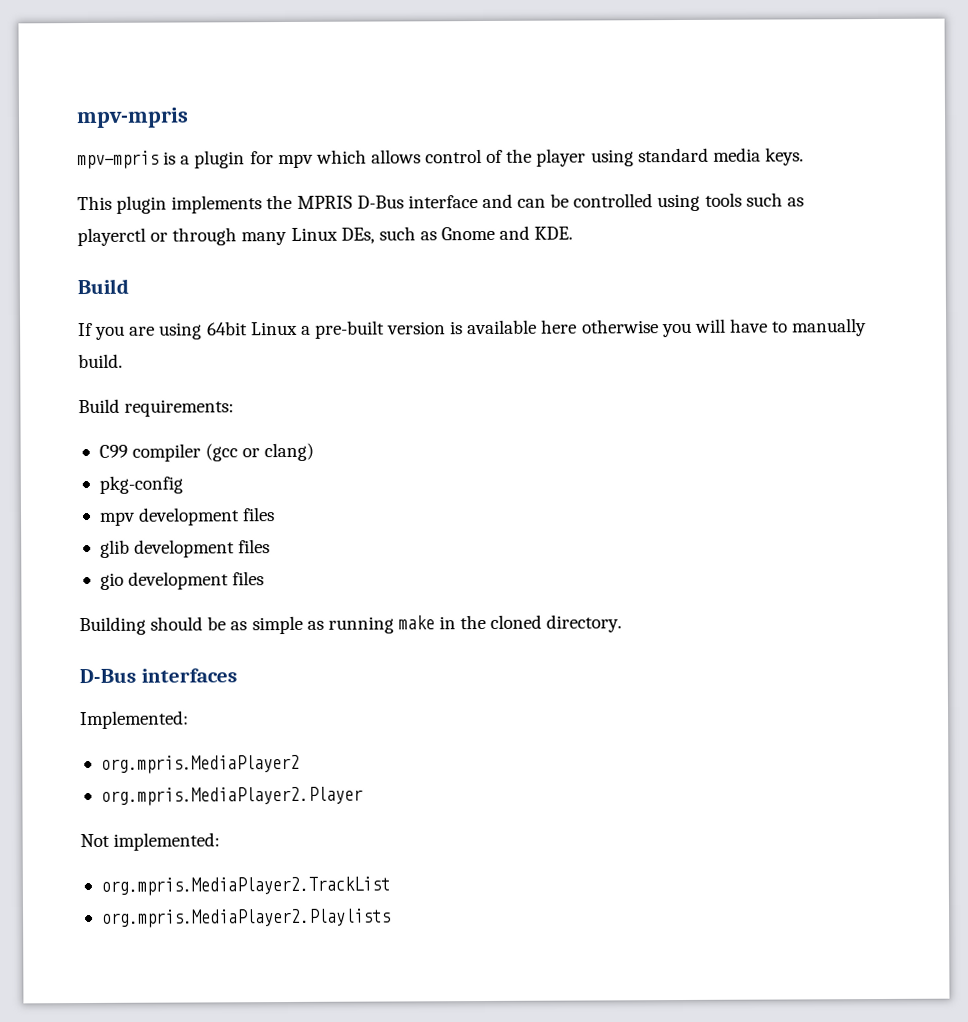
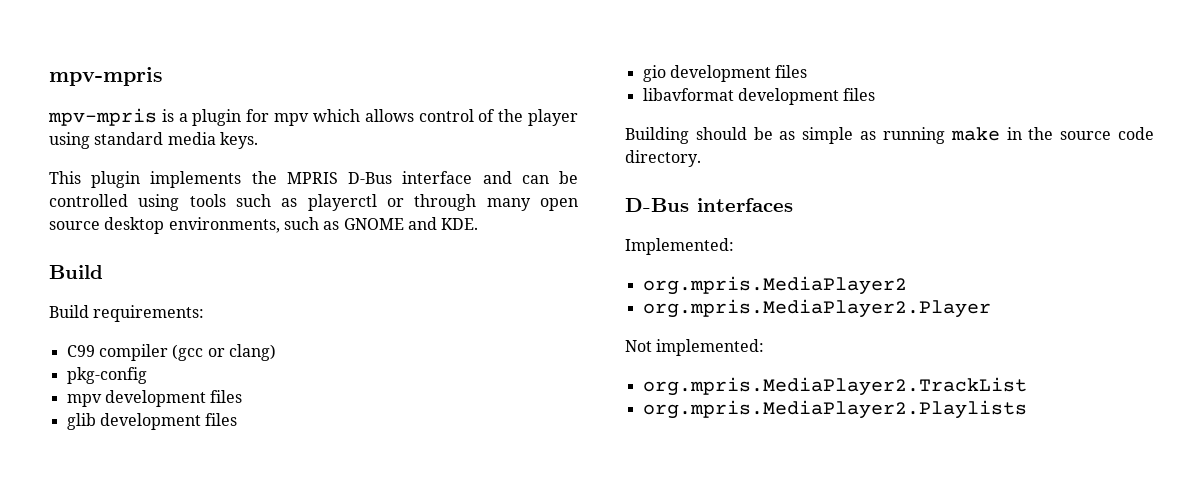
- This plugin implements the MPRIS D-Bus interface and can be controlled using tools such as playerctl or through many Linux DEs, such as Gnome and KDE.
+ This plugin implements the MPRIS D-Bus interface and can be controlled using tools such as playerctl or through many open source desktop environments, such as GNOME and KDE.
- If you are using 64bit Linux a pre-built version is available here otherwise you will have to manually build.
+ libavformat development files
- Building should be as simple as running make in the cloned directory.
+ Building should be as simple as running make in the source code directory.

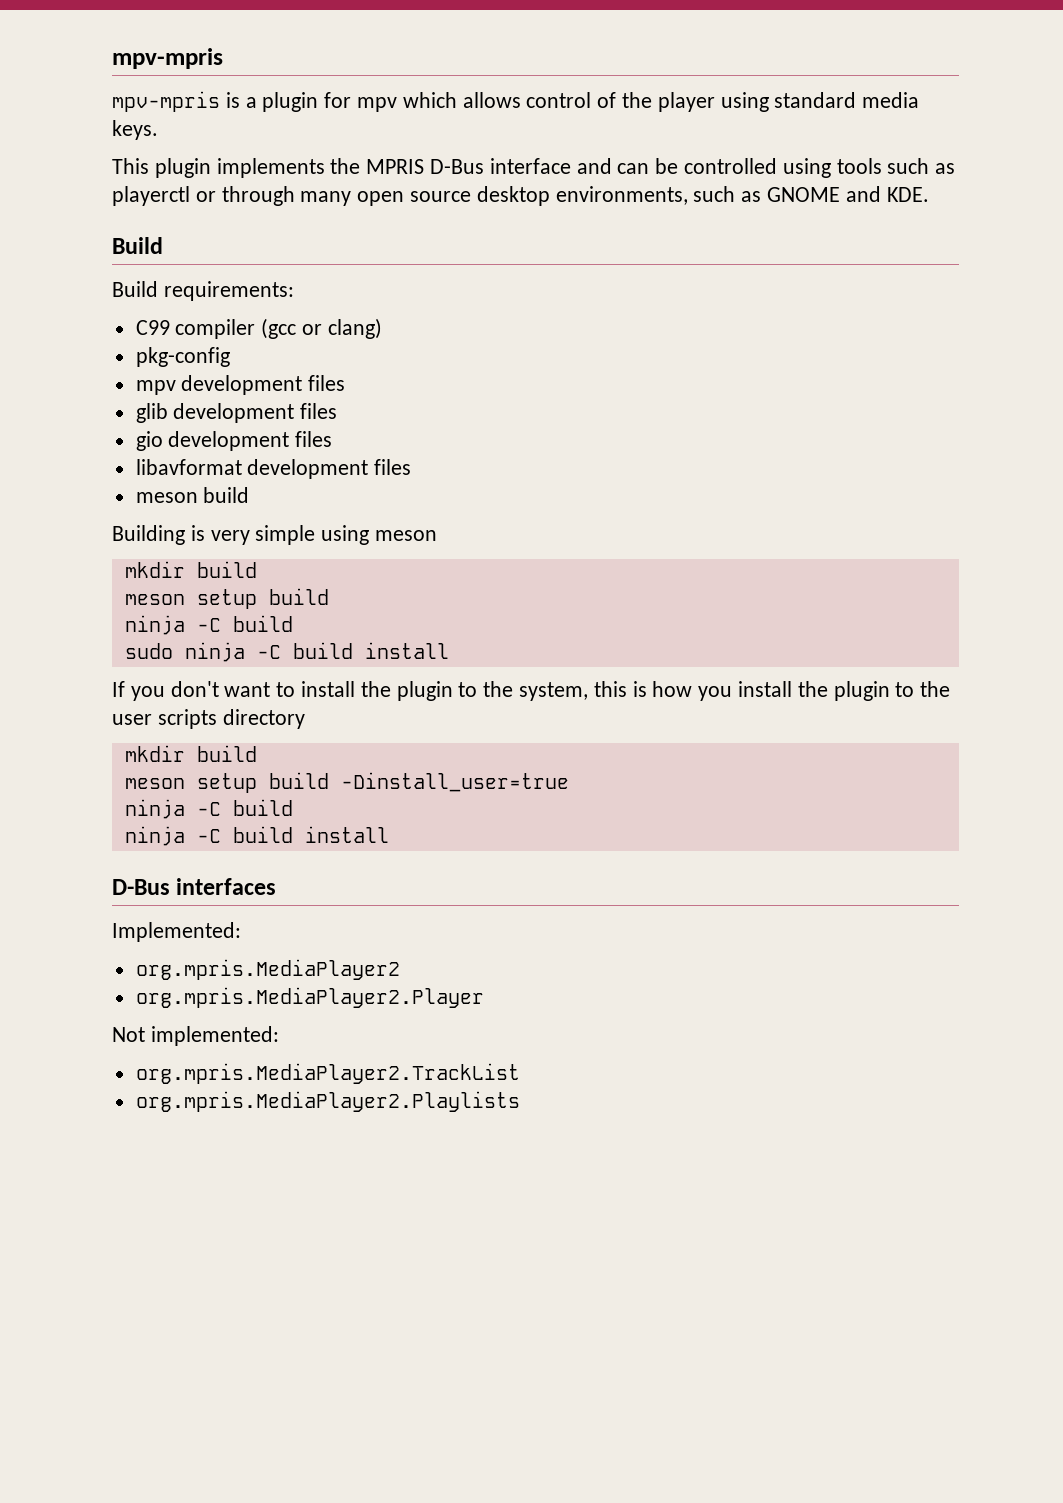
+ meson build
- Building should be as simple as running make in the source code directory.
+ Building is very simple using meson
+ mkdir build
+ meson setup build
+ ninja -C build
+ sudo ninja -C build install
+ If you don't want to install the plugin to the system, this is how you install the plugin to the user scripts directory
+ mkdir build
+ meson setup build -Dinstall_user=true
+ ninja -C build
+ ninja -C build install

